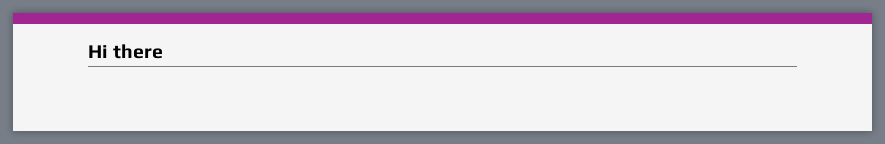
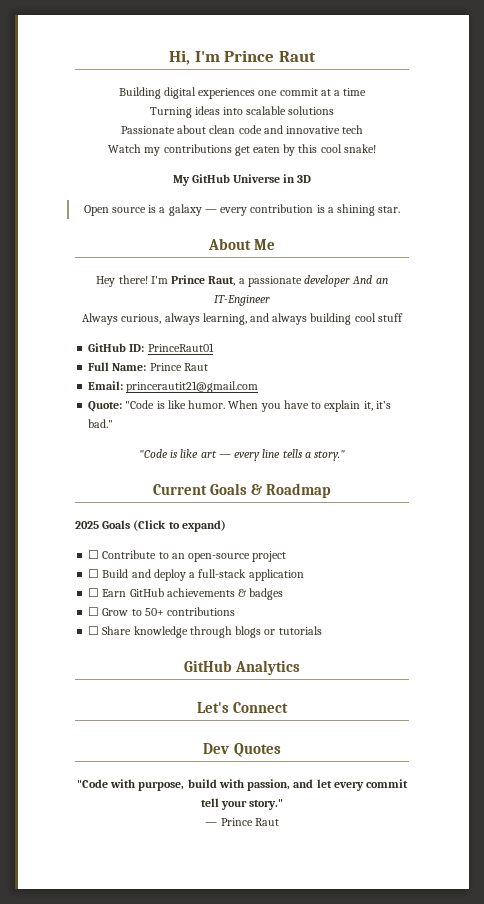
- Hi there
+ Hi, I'm Prince Raut
+ Building digital experiences one commit at a time
+ Turning ideas into scalable solutions
+ Passionate about clean code and innovative tech
+ Watch my contributions get eaten by this cool snake!
+ My GitHub Universe in 3D
+ Open source is a galaxy — every contribution is a shining star.
+ About Me
+ Hey there! I'm Prince Raut, a passionate developer And an IT-Engineer
+ Always curious, always learning, and always building cool stuff
+ GitHub ID: PrinceRaut01
+ Full Name: Prince Raut
+ Email: princerautit21@gmail.com
+ Quote: "Code is like humor. When you have to explain it, it’s bad."
+ "Code is like art — every line tells a story."
+ Current Goals & Roadmap
+ 2025 Goals (Click to expand)
+ ☐ Contribute to an open-source project
+ ☐ Build and deploy a full-stack application
+ ☐ Earn GitHub achievements & badges
+ ☐ Grow to 50+ contributions
+ ☐ Share knowledge through blogs or tutorials
+ GitHub Analytics
+ Let's Connect
+ Dev Quotes
+ "Code with purpose, build with passion, and let every commit tell your story."
+ — Prince Raut

